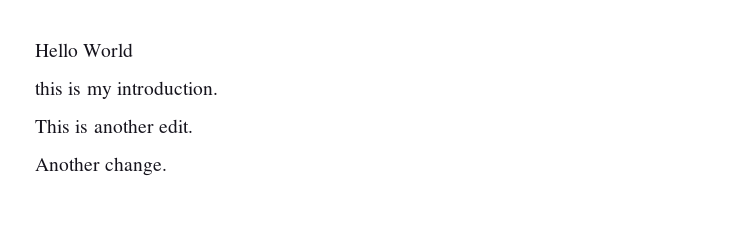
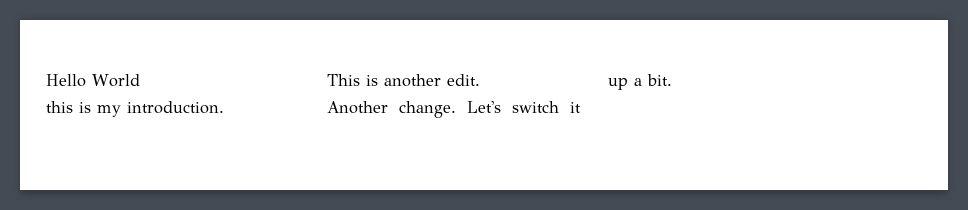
+ Let's switch it up a bit.

